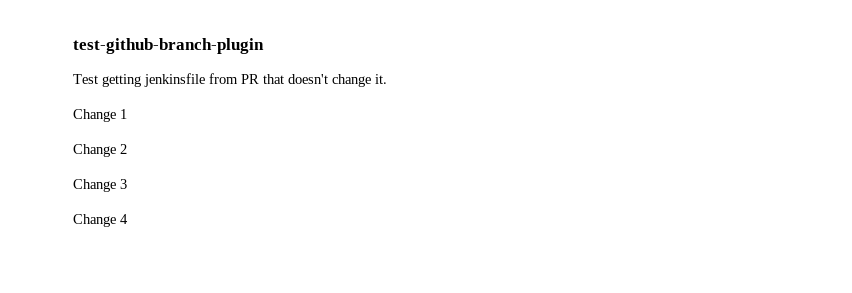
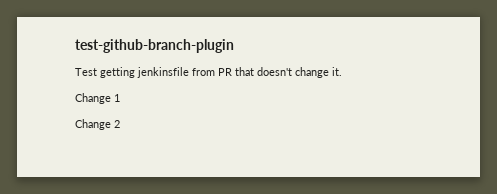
- Change 3
- Change 4

